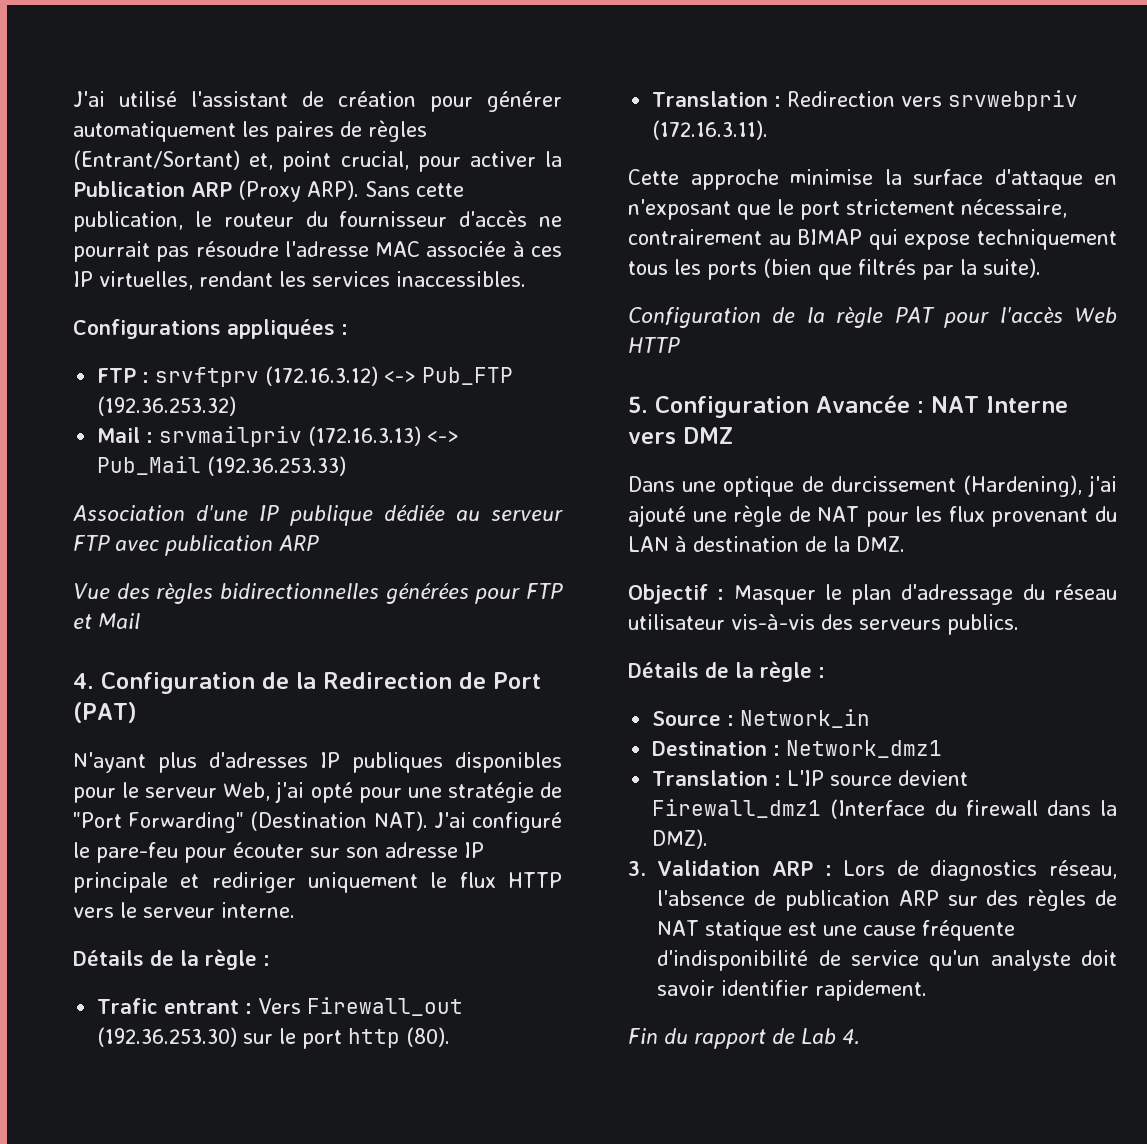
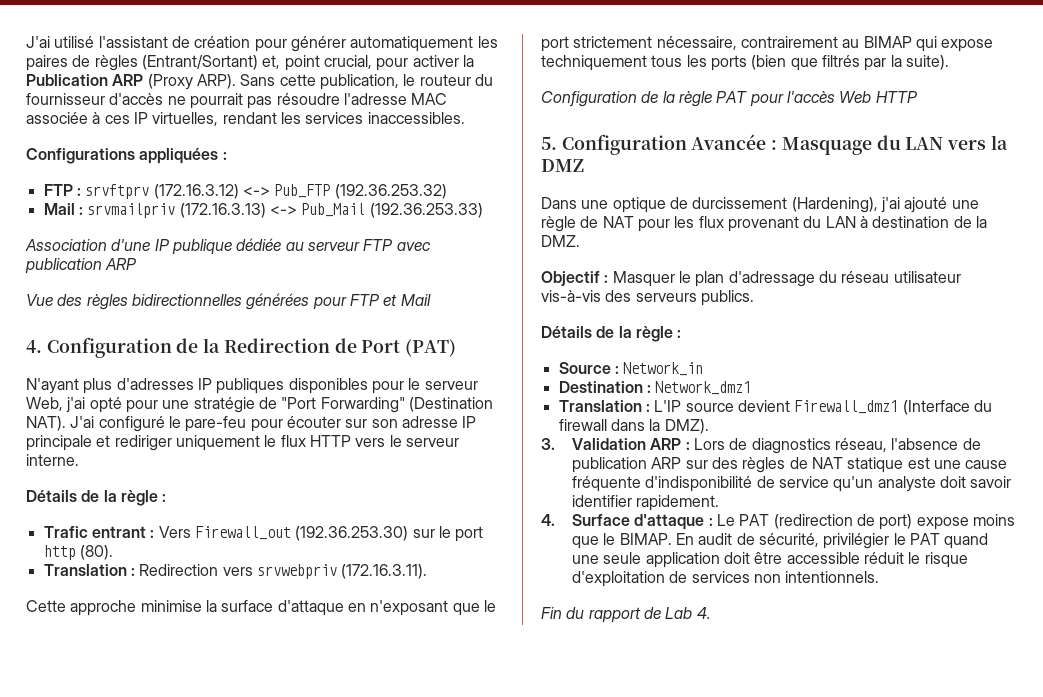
- 5. Configuration Avancée : NAT Interne vers DMZ
+ 5. Configuration Avancée : Masquage du LAN vers la DMZ
+ 4. Surface d'attaque : Le PAT (redirection de port) expose moins que le BIMAP. En audit de sécurité, privilégier le PAT quand une seule application doit être accessible réduit le risque d'exploitation de services non intentionnels.

